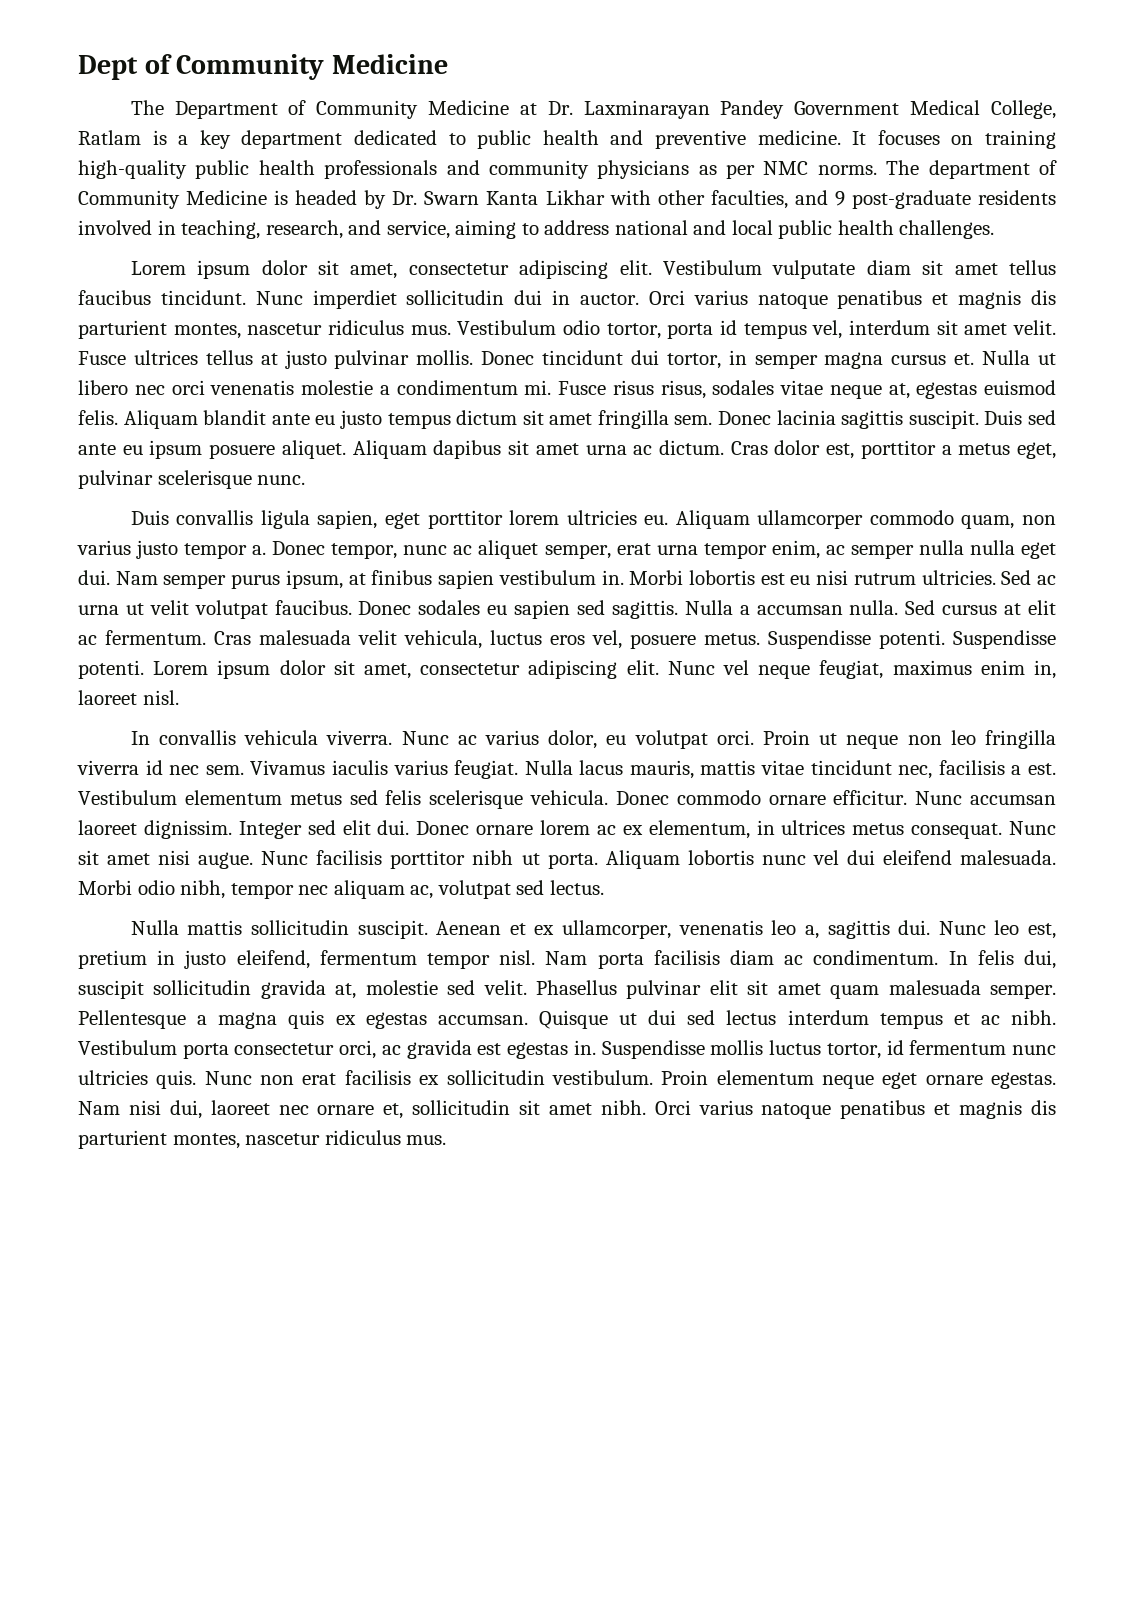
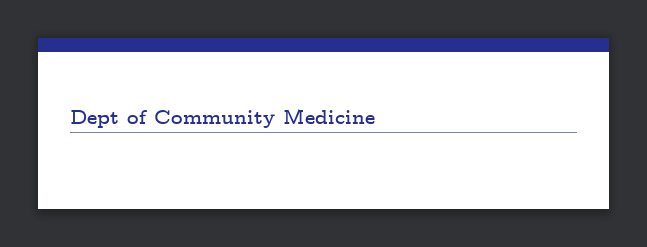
- The Department of Community Medicine at Dr. Laxminarayan Pandey Government Medical College, Ratlam is a key department dedicated to public health and preventive medicine. It focuses on training high-quality public health professionals and community physicians as per NMC norms. The department of Community Medicine is headed by Dr. Swarn Kanta Likhar with other faculties, and 9 post-graduate residents involved in teaching, research, and service, aiming to address national and local public health challenges.
- Lorem ipsum dolor sit amet, consectetur adipiscing elit. Vestibulum vulputate diam sit amet tellus faucibus tincidunt. Nunc imperdiet sollicitudin dui in auctor. Orci varius natoque penatibus et magnis dis parturient montes, nascetur ridiculus mus. Vestibulum odio tortor, porta id tempus vel, interdum sit amet velit. Fusce ultrices tellus at justo pulvinar mollis. Donec tincidunt dui tortor, in semper magna cursus et. Nulla ut libero nec orci venenatis molestie a condimentum mi. Fusce risus risus, sodales vitae neque at, egestas euismod felis. Aliquam blandit ante eu justo tempus dictum sit amet fringilla sem. Donec lacinia sagittis suscipit. Duis sed ante eu ipsum posuere aliquet. Aliquam dapibus sit amet urna ac dictum. Cras dolor est, porttitor a metus eget, pulvinar scelerisque nunc.
- Duis convallis ligula sapien, eget porttitor lorem ultricies eu. Aliquam ullamcorper commodo quam, non varius justo tempor a. Donec tempor, nunc ac aliquet semper, erat urna tempor enim, ac semper nulla nulla eget dui. Nam semper purus ipsum, at finibus sapien vestibulum in. Morbi lobortis est eu nisi rutrum ultricies. Sed ac urna ut velit volutpat faucibus. Donec sodales eu sapien sed sagittis. Nulla a accumsan nulla. Sed cursus at elit ac fermentum. Cras malesuada velit vehicula, luctus eros vel, posuere metus. Suspendisse potenti. Suspendisse potenti. Lorem ipsum dolor sit amet, consectetur adipiscing elit. Nunc vel neque feugiat, maximus enim in, laoreet nisl.
- In convallis vehicula viverra. Nunc ac varius dolor, eu volutpat orci. Proin ut neque non leo fringilla viverra id nec sem. Vivamus iaculis varius feugiat. Nulla lacus mauris, mattis vitae tincidunt nec, facilisis a est. Vestibulum elementum metus sed felis scelerisque vehicula. Donec commodo ornare efficitur. Nunc accumsan laoreet dignissim. Integer sed elit dui. Donec ornare lorem ac ex elementum, in ultrices metus consequat. Nunc sit amet nisi augue. Nunc facilisis porttitor nibh ut porta. Aliquam lobortis nunc vel dui eleifend malesuada. Morbi odio nibh, tempor nec aliquam ac, volutpat sed lectus.
- Nulla mattis sollicitudin suscipit. Aenean et ex ullamcorper, venenatis leo a, sagittis dui. Nunc leo est, pretium in justo eleifend, fermentum tempor nisl. Nam porta facilisis diam ac condimentum. In felis dui, suscipit sollicitudin gravida at, molestie sed velit. Phasellus pulvinar elit sit amet quam malesuada semper. Pellentesque a magna quis ex egestas accumsan. Quisque ut dui sed lectus interdum tempus et ac nibh. Vestibulum porta consectetur orci, ac gravida est egestas in. Suspendisse mollis luctus tortor, id fermentum nunc ultricies quis. Nunc non erat facilisis ex sollicitudin vestibulum. Proin elementum neque eget ornare egestas. Nam nisi dui, laoreet nec ornare et, sollicitudin sit amet nibh. Orci varius natoque penatibus et magnis dis parturient montes, nascetur ridiculus mus.

